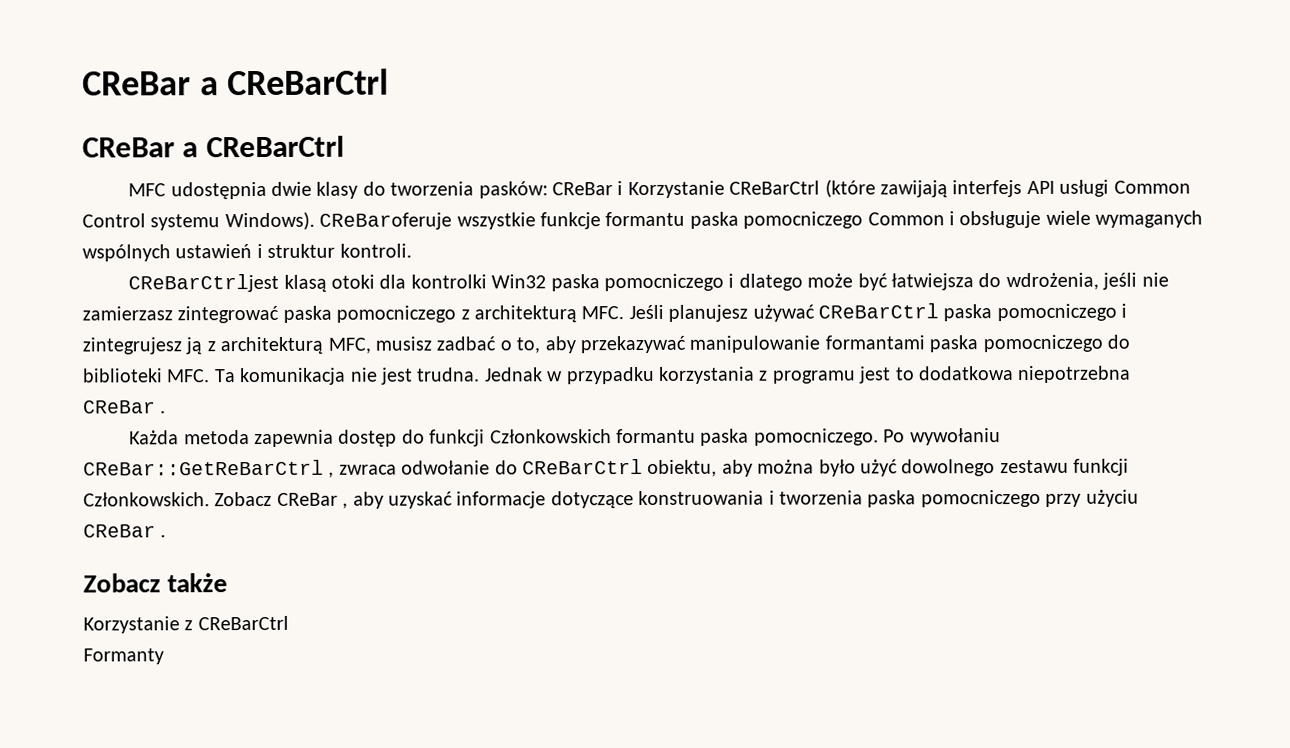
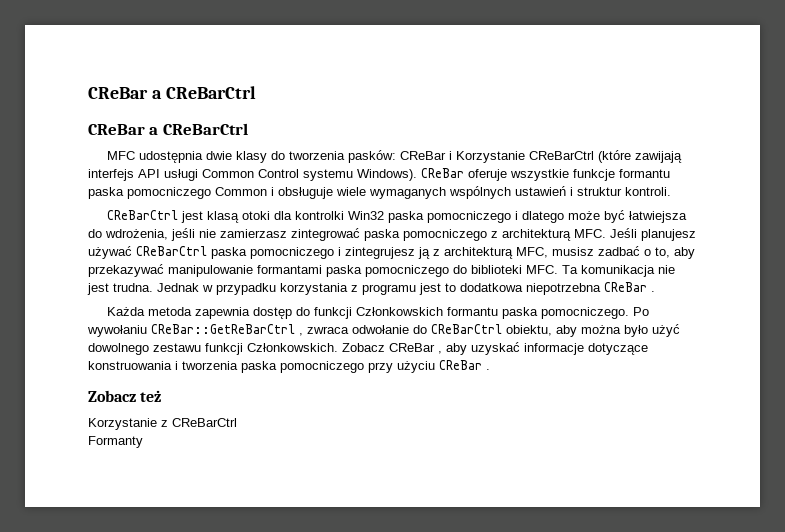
- CReBaroferuje wszystkie funkcje formantu paska pomocniczego Common i obsługuje wiele wymaganych wspólnych ustawień i struktur kontroli.
+ CReBar oferuje wszystkie funkcje formantu paska pomocniczego Common i obsługuje wiele wymaganych wspólnych ustawień i struktur kontroli.
- CReBarCtrljest klasą otoki dla kontrolki Win32 paska pomocniczego i dlatego może być łatwiejsza do wdrożenia, jeśli nie zamierzasz zintegrować paska pomocniczego z architekturą MFC. Jeśli planujesz używać CReBarCtrl paska pomocniczego i zintegrujesz ją z architekturą MFC, musisz zadbać o to, aby przekazywać manipulowanie formantami paska pomocniczego do biblioteki MFC. Ta komunikacja nie jest trudna.
+ CReBarCtrl jest klasą otoki dla kontrolki Win32 paska pomocniczego i dlatego może być łatwiejsza do wdrożenia, jeśli nie zamierzasz zintegrować paska pomocniczego z architekturą MFC. Jeśli planujesz używać CReBarCtrl paska pomocniczego i zintegrujesz ją z architekturą MFC, musisz zadbać o to, aby przekazywać manipulowanie formantami paska pomocniczego do biblioteki MFC. Ta komunikacja nie jest trudna.
- Zobacz także
+ Zobacz też

